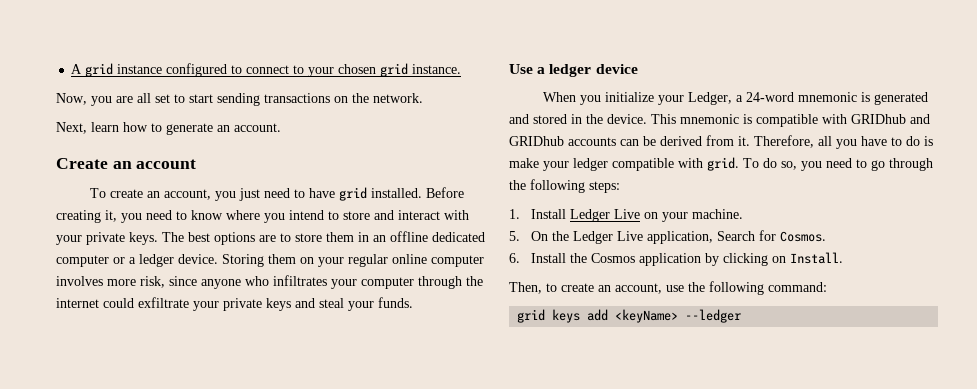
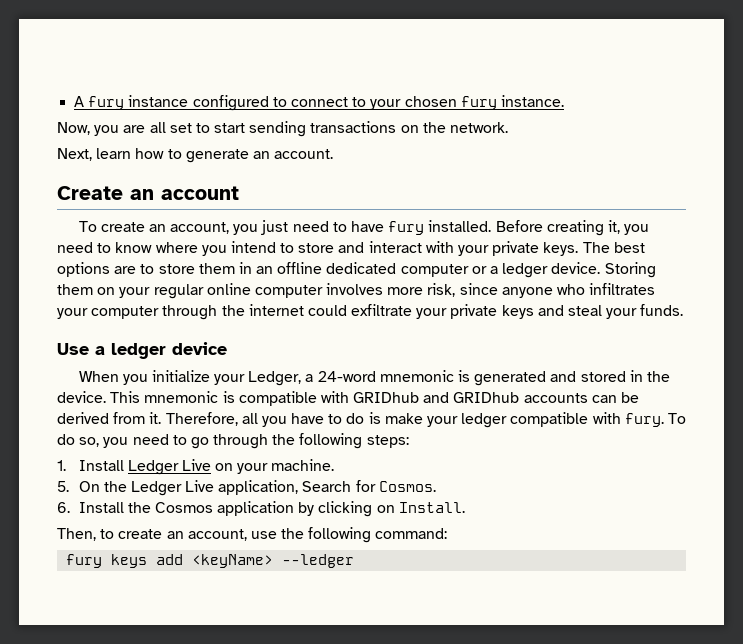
- A grid instance configured to connect to your chosen grid instance.
+ A fury instance configured to connect to your chosen fury instance.
- To create an account, you just need to have grid installed.
+ To create an account, you just need to have fury installed.
- Therefore, all you have to do is make your ledger compatible with grid.
+ Therefore, all you have to do is make your ledger compatible with fury.
- grid keys add <keyName> --ledger
+ fury keys add <keyName> --ledger

